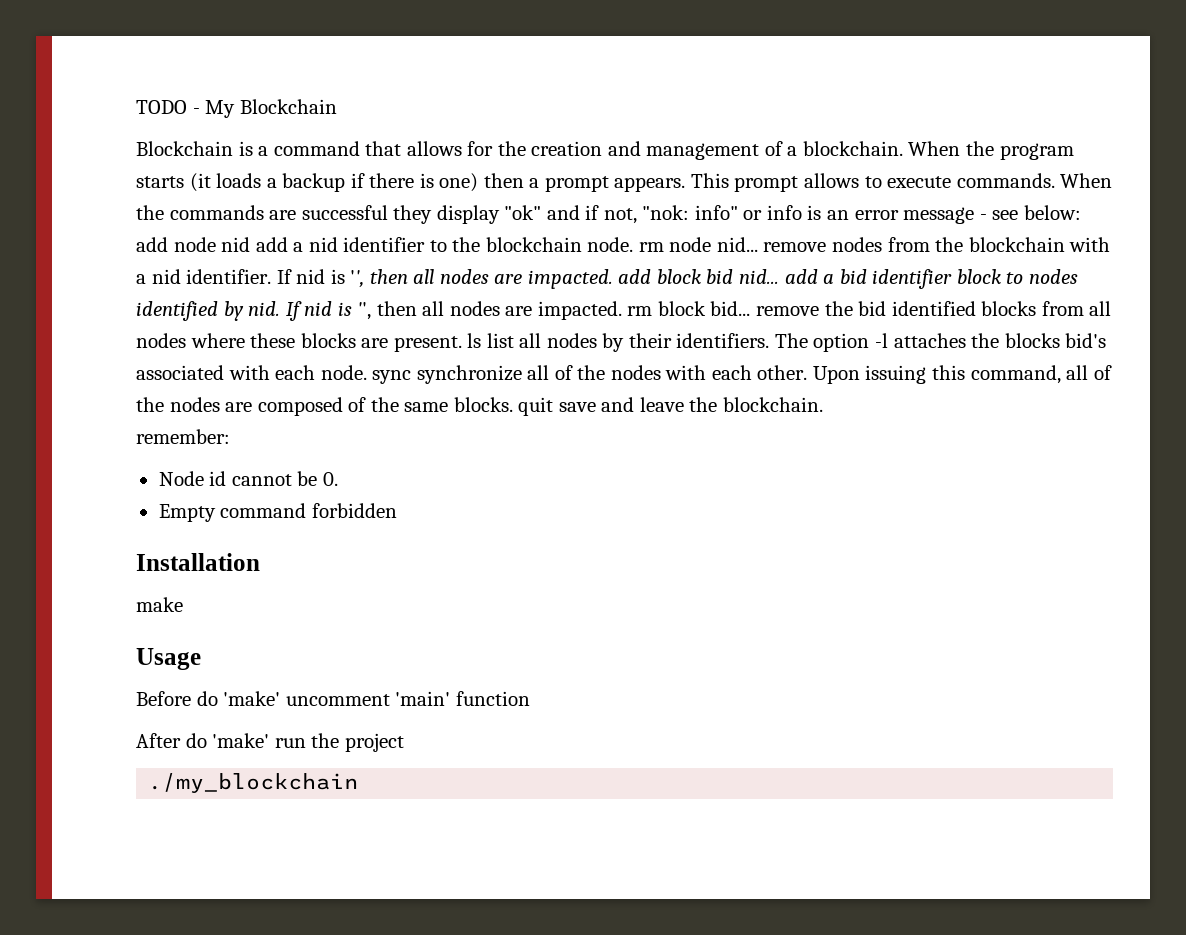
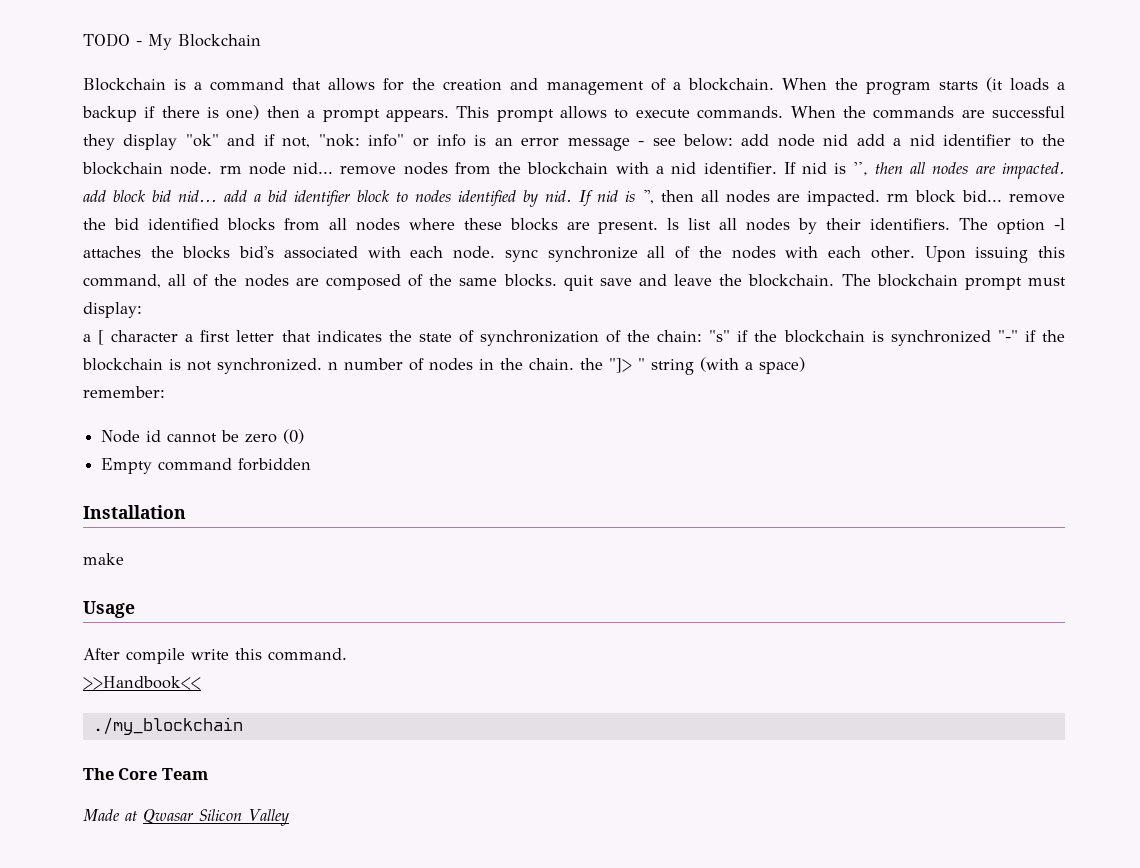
+ The blockchain prompt must display:
+ a [ character a first letter that indicates the state of synchronization of the chain: "s" if the blockchain is synchronized "-" if the blockchain is not synchronized. n number of nodes in the chain. the "]> " string (with a space)
- Node id cannot be 0.
+ Node id cannot be zero (0)
- Before do 'make' uncomment 'main' function
- After do 'make' run the project
+ After compile write this command.
+ >>Handbook<<
  ./my_blockchain
+ The Core Team
+ Made at Qwasar Silicon Valley

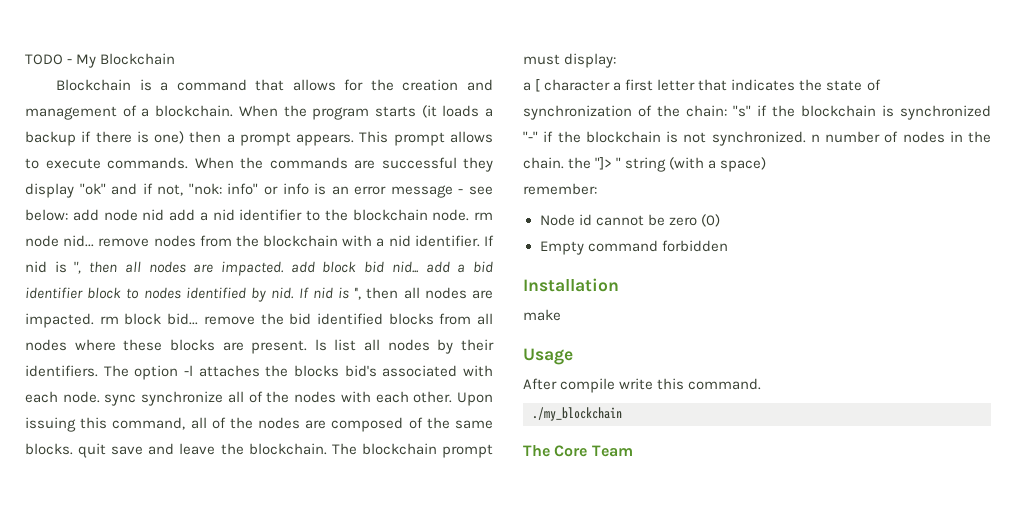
- >>Handbook<<
- Made at Qwasar Silicon Valley

